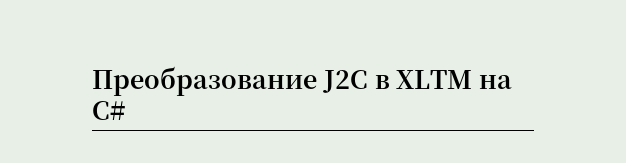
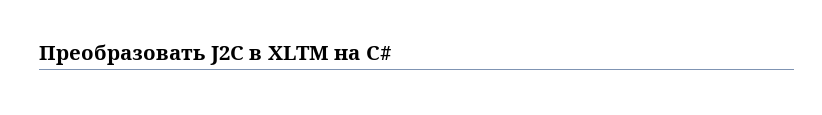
- Преобразование J2C в XLTM на C#
+ Преобразовать J2C в XLTM на C#

